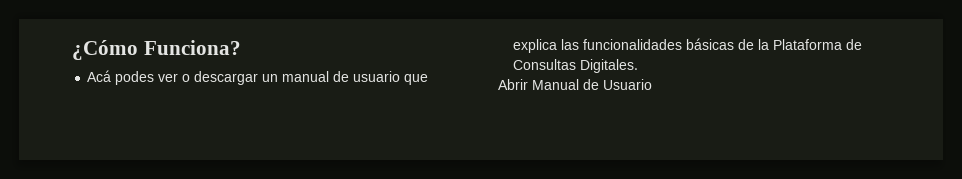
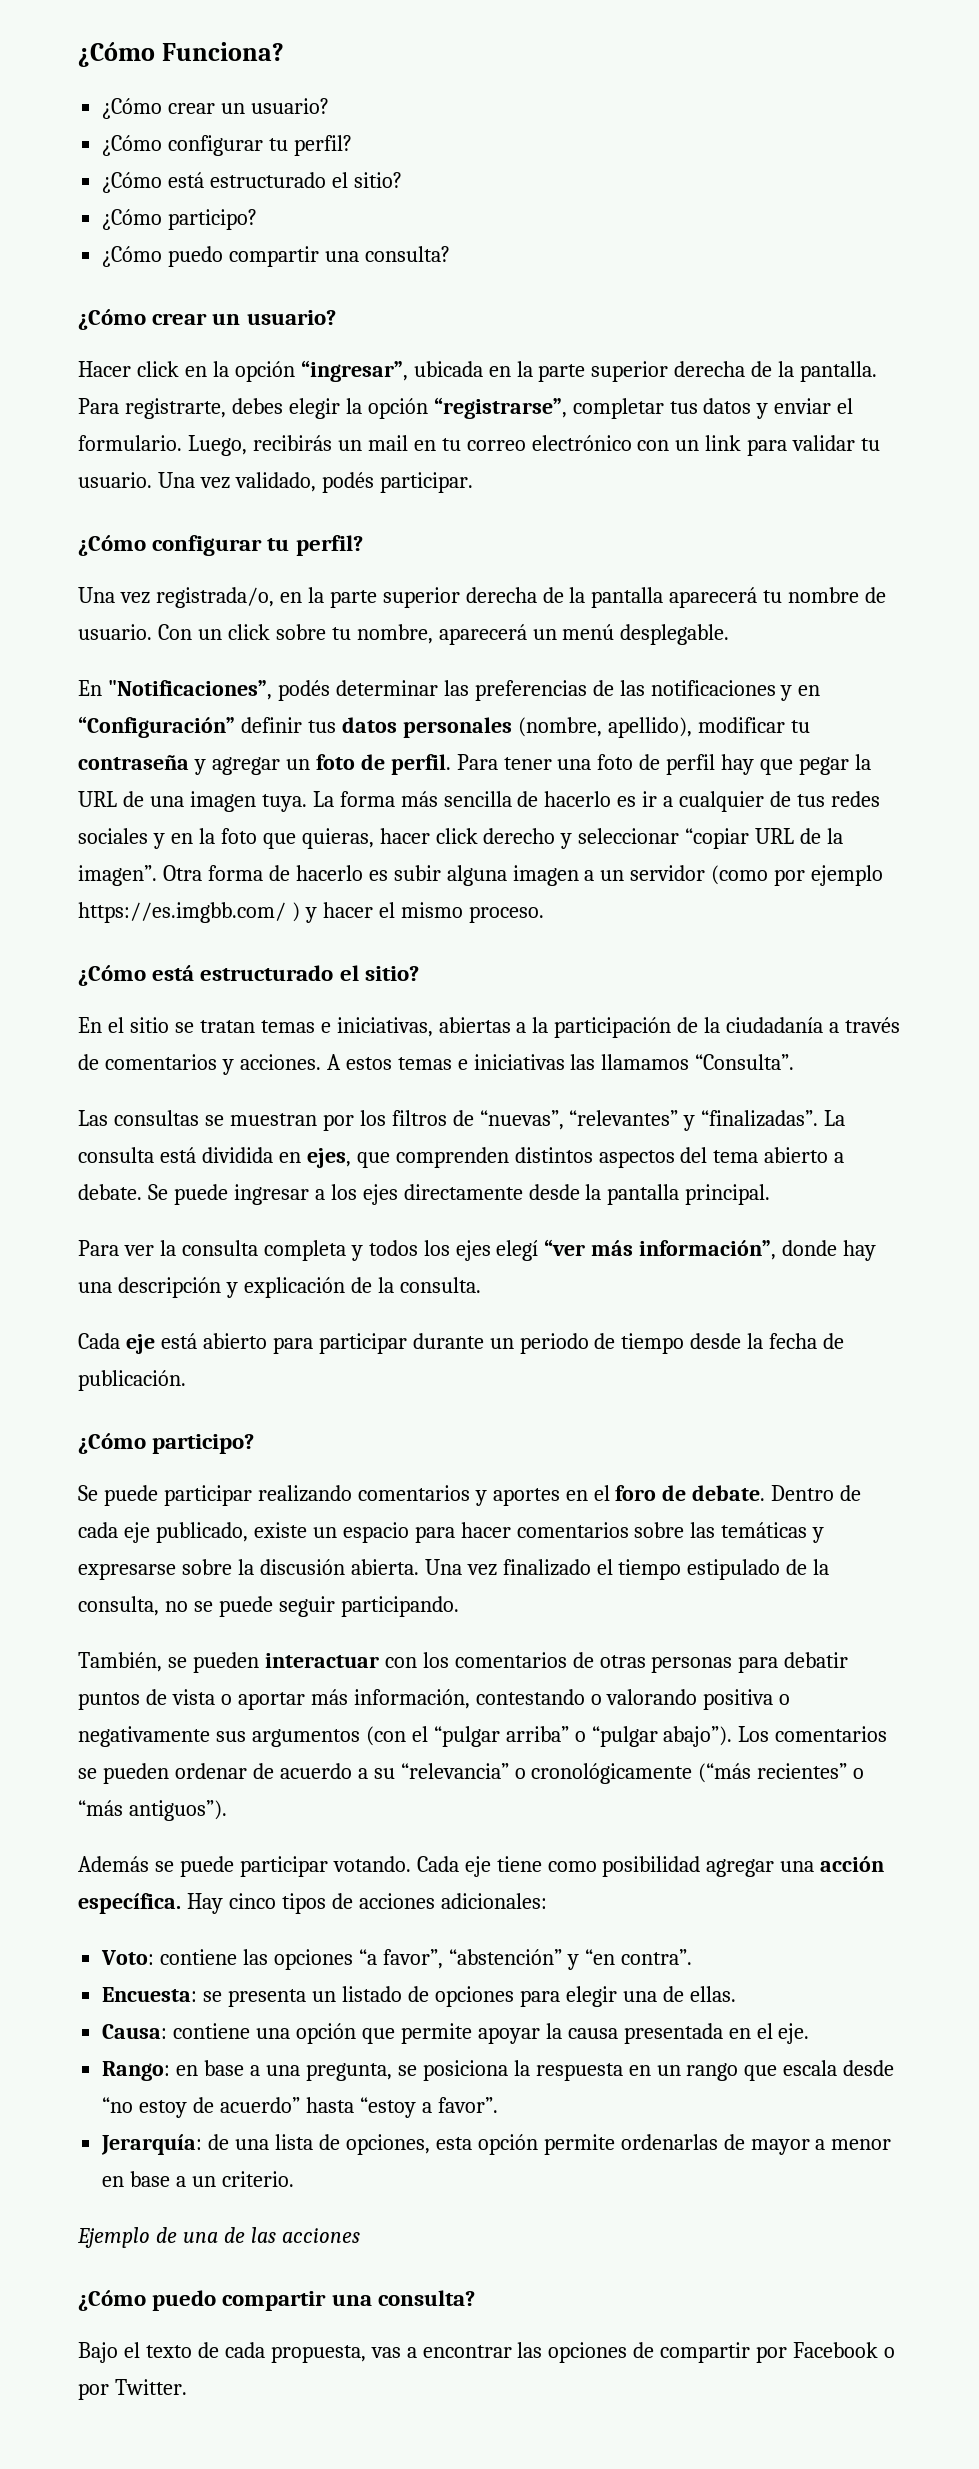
  ¿Cómo Funciona?
- Acá podes ver o descargar un manual de usuario que explica las funcionalidades básicas de la Plataforma de Consultas Digitales.
- Abrir Manual de Usuario
+ ¿Cómo crear un usuario?
+ ¿Cómo configurar tu perfil?
+ ¿Cómo está estructurado el sitio?
+ ¿Cómo participo?
+ ¿Cómo puedo compartir una consulta?
+ ¿Cómo crear un usuario?
+ Hacer click en la opción “ingresar”, ubicada en la parte superior derecha de la pantalla. Para registrarte, debes elegir la opción “registrarse”, completar tus datos y enviar el formulario. Luego, recibirás un mail en tu correo electrónico con un link para validar tu usuario. Una vez validado, podés participar.
+ ¿Cómo configurar tu perfil?
+ Una vez registrada/o, en la parte superior derecha de la pantalla aparecerá tu nombre de usuario. Con un click sobre tu nombre, aparecerá un menú desplegable.
+ En "Notificaciones”, podés determinar las preferencias de las notificaciones y en “Configuración” definir tus datos personales (nombre, apellido), modificar tu contraseña y agregar un foto de perfil. Para tener una foto de perfil hay que pegar la URL de una imagen tuya. La forma más sencilla de hacerlo es ir a cualquier de tus redes sociales y en la foto que quieras, hacer click derecho y seleccionar “copiar URL de la imagen”. Otra forma de hacerlo es subir alguna imagen a un servidor (como por ejemplo https://es.imgbb.com/ ) y hacer el mismo proceso.
+ ¿Cómo está estructurado el sitio?
+ En el sitio se tratan temas e iniciativas, abiertas a la participación de la ciudadanía a través de comentarios y acciones. A estos temas e iniciativas las llamamos “Consulta”.
+ Las consultas se muestran por los filtros de “nuevas”, “relevantes” y “finalizadas”. La consulta está dividida en ejes, que comprenden distintos aspectos del tema abierto a debate. Se puede ingresar a los ejes directamente desde la pantalla principal.
+ Para ver la consulta completa y todos los ejes elegí “ver más información”, donde hay una descripción y explicación de la consulta.
+ Cada eje está abierto para participar durante un periodo de tiempo desde la fecha de publicación.
+ ¿Cómo participo?
+ Se puede participar realizando comentarios y aportes en el foro de debate. Dentro de cada eje publicado, existe un espacio para hacer comentarios sobre las temáticas y expresarse sobre la discusión abierta. Una vez finalizado el tiempo estipulado de la consulta, no se puede seguir participando.
+ También, se pueden interactuar con los comentarios de otras personas para debatir puntos de vista o aportar más información, contestando o valorando positiva o negativamente sus argumentos (con el “pulgar arriba” o “pulgar abajo”). Los comentarios se pueden ordenar de acuerdo a su “relevancia” o cronológicamente (“más recientes” o “más antiguos”).
+ Además se puede participar votando. Cada eje tiene como posibilidad agregar una acción específica. Hay cinco tipos de acciones adicionales:
+ Voto: contiene las opciones “a favor”, “abstención” y “en contra”.
+ Encuesta: se presenta un listado de opciones para elegir una de ellas.
+ Causa: contiene una opción que permite apoyar la causa presentada en el eje.
+ Rango: en base a una pregunta, se posiciona la respuesta en un rango que escala desde “no estoy de acuerdo” hasta “estoy a favor”.
+ Jerarquía: de una lista de opciones, esta opción permite ordenarlas de mayor a menor en base a un criterio.
+ Ejemplo de una de las acciones
+ ¿Cómo puedo compartir una consulta?
+ Bajo el texto de cada propuesta, vas a encontrar las opciones de compartir por Facebook o por Twitter.

